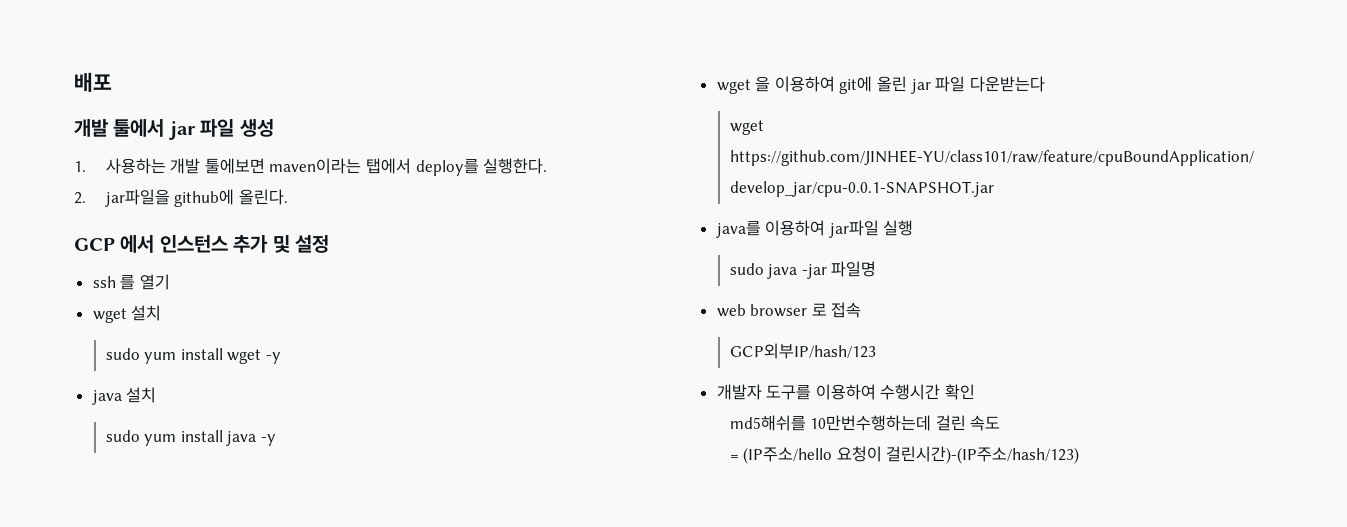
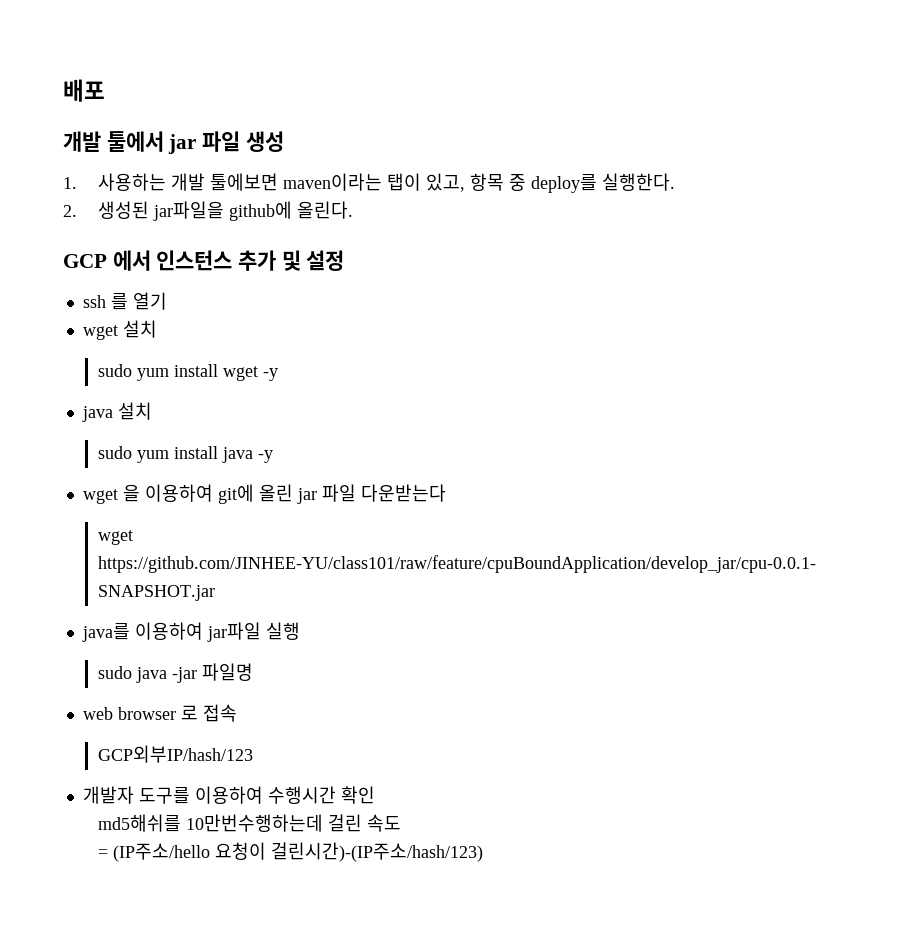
- 1. 사용하는 개발 툴에보면 maven이라는 탭에서 deploy를 실행한다.
+ 1. 사용하는 개발 툴에보면 maven이라는 탭이 있고, 항목 중 deploy를 실행한다.
- 2. jar파일을 github에 올린다.
+ 2. 생성된 jar파일을 github에 올린다.

